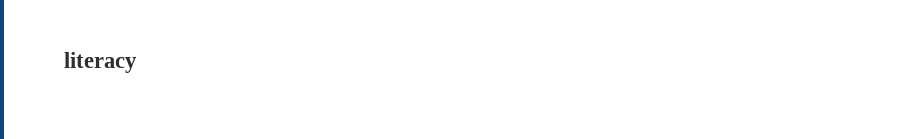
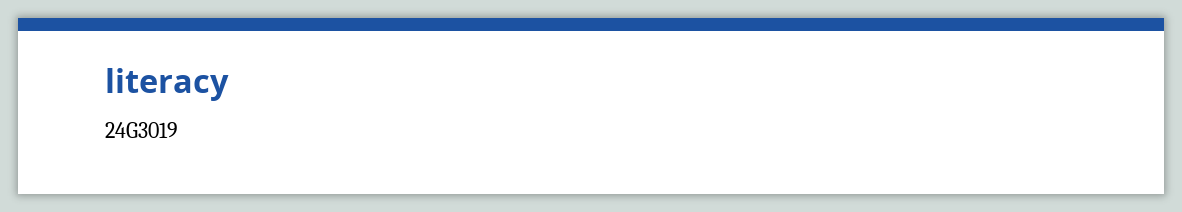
+ 24G3019

